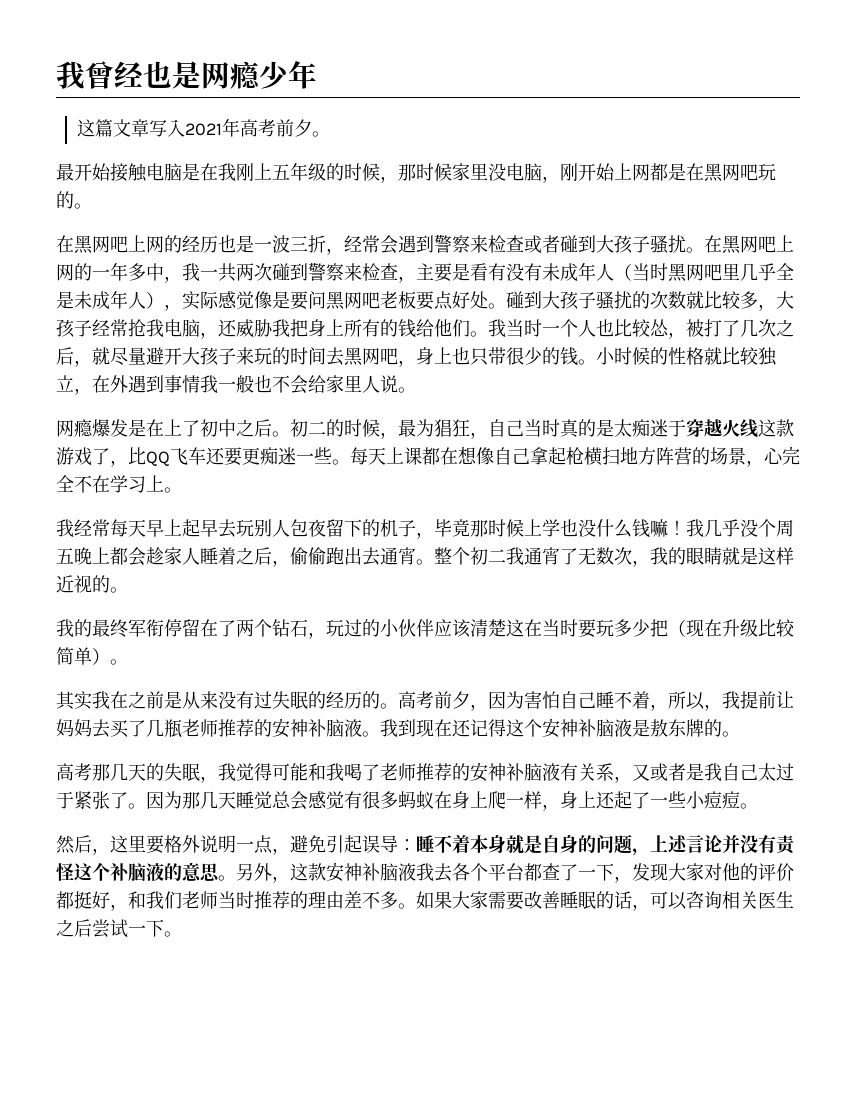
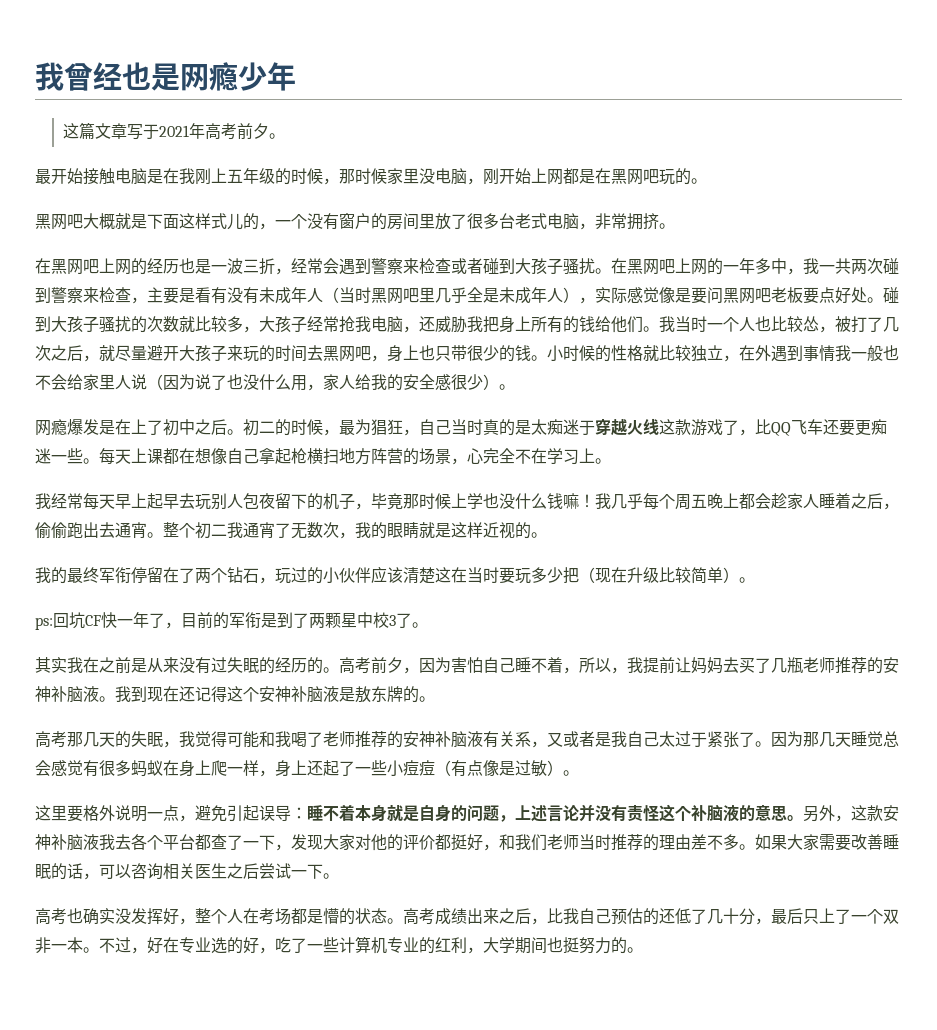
- 这篇文章写入2021年高考前夕。
+ 这篇文章写于2021年高考前夕。
+ 黑网吧大概就是下面这样式儿的，一个没有窗户的房间里放了很多台老式电脑，非常拥挤。
- 小时候的性格就比较独立，在外遇到事情我一般也不会给家里人说。
+ 小时候的性格就比较独立，在外遇到事情我一般也不会给家里人说（因为说了也没什么用，家人给我的安全感很少）。
- 我几乎没个周五晚上都会趁家人睡着之后，偷偷跑出去通宵。
+ 我几乎每个周五晚上都会趁家人睡着之后，偷偷跑出去通宵。
+ ps:回坑CF快一年了，目前的军衔是到了两颗星中校3了。
- 因为那几天睡觉总会感觉有很多蚂蚁在身上爬一样，身上还起了一些小痘痘。
- 然后，这里要格外说明一点，避免引起误导：睡不着本身就是自身的问题，上述言论并没有责怪这个补脑液的意思。
+ 因为那几天睡觉总会感觉有很多蚂蚁在身上爬一样，身上还起了一些小痘痘（有点像是过敏）。
+ 这里要格外说明一点，避免引起误导：睡不着本身就是自身的问题，上述言论并没有责怪这个补脑液的意思。
+ 高考也确实没发挥好，整个人在考场都是懵的状态。高考成绩出来之后，比我自己预估的还低了几十分，最后只上了一个双非一本。不过，好在专业选的好，吃了一些计算机专业的红利，大学期间也挺努力的。

